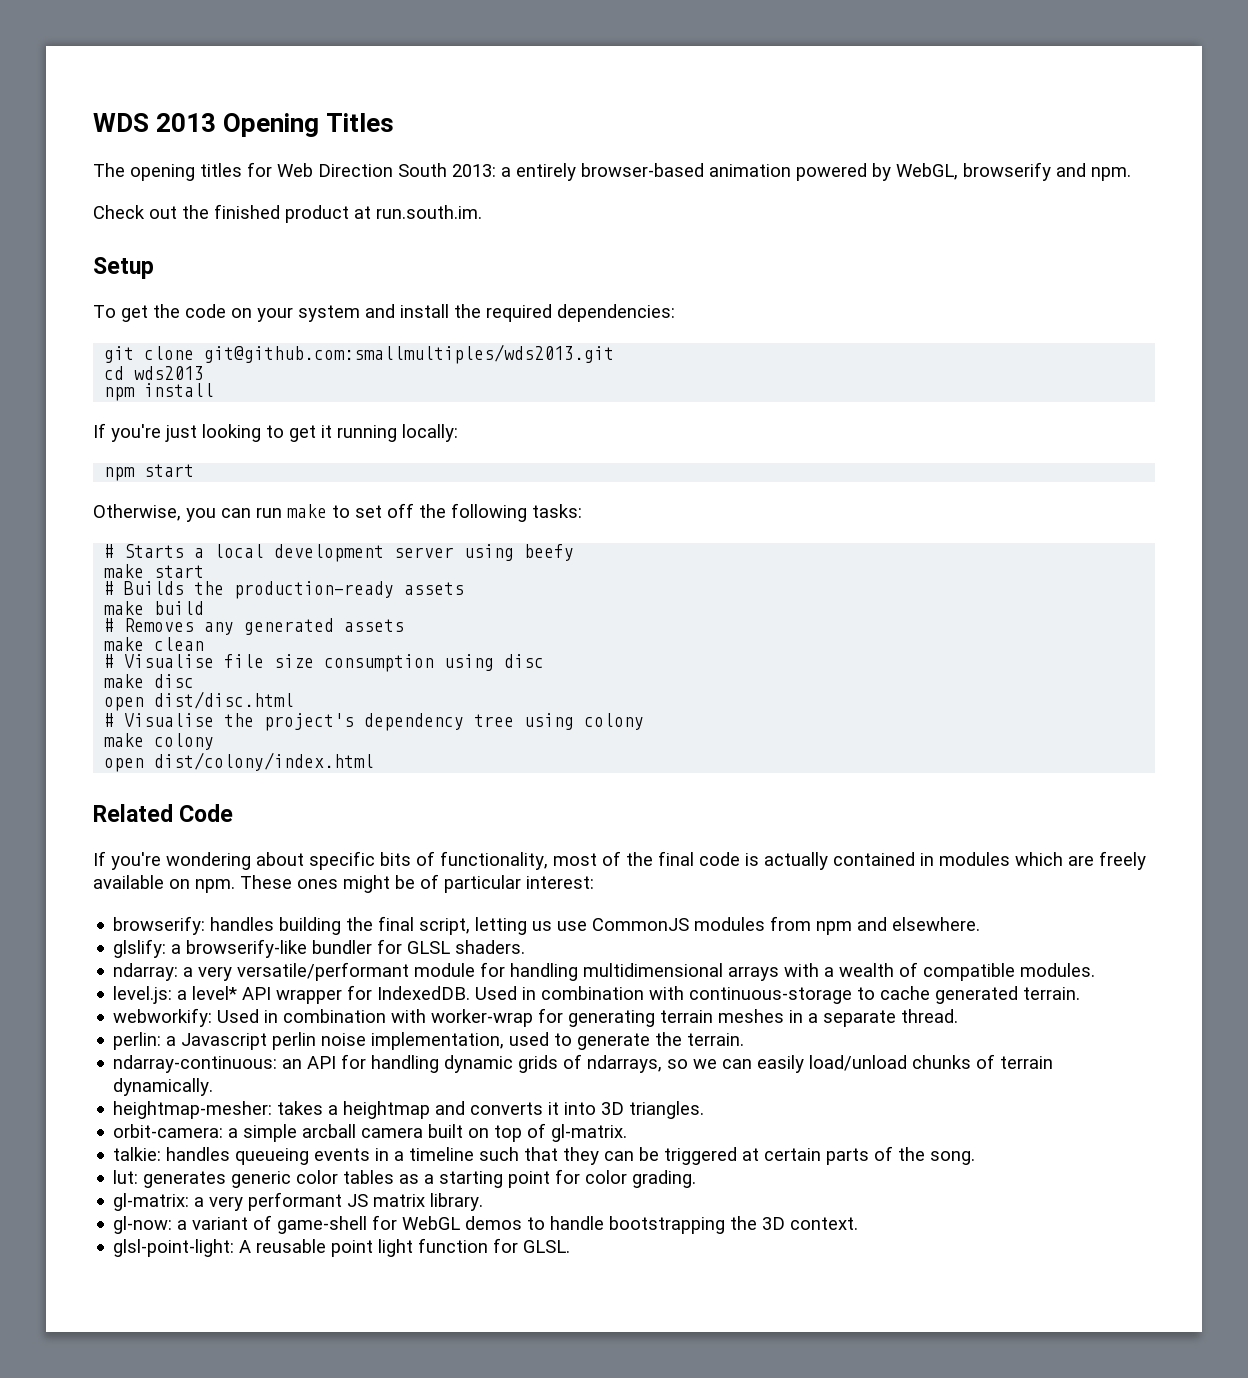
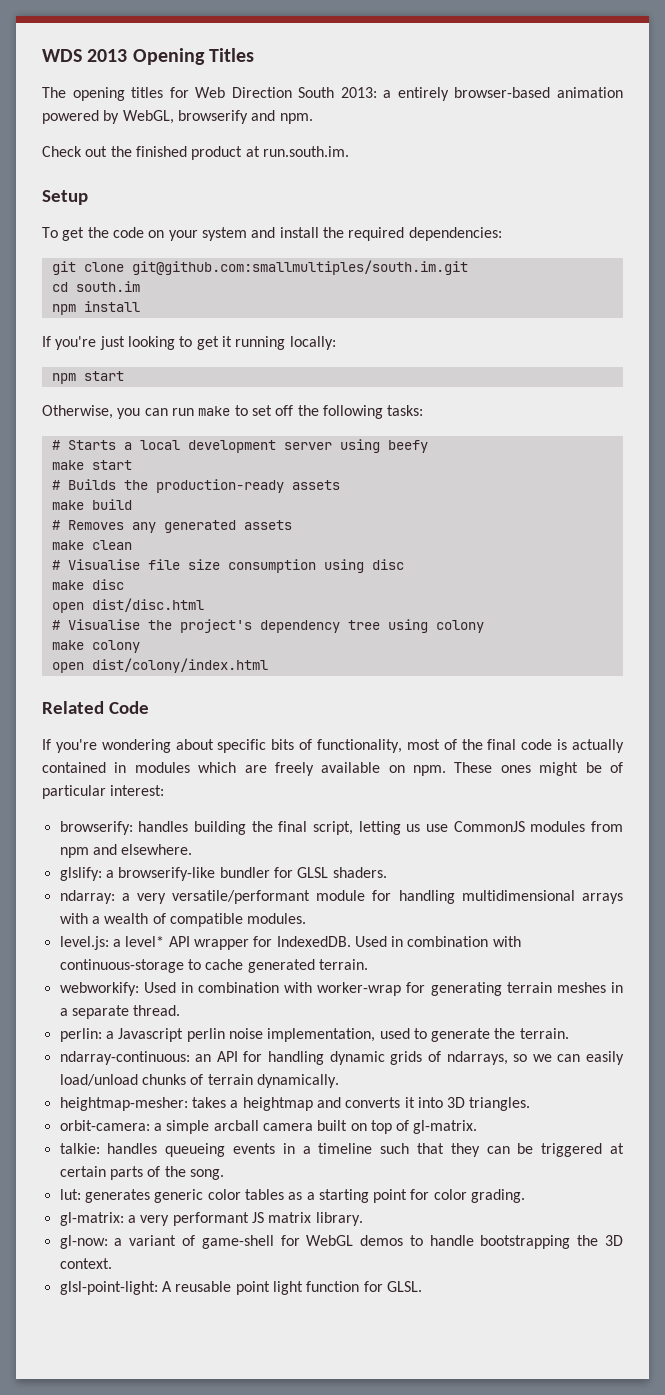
- git clone git@github.com:smallmultiples/wds2013.git
+ git clone git@github.com:smallmultiples/south.im.git
- cd wds2013
+ cd south.im

